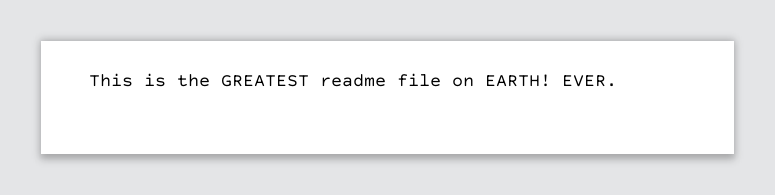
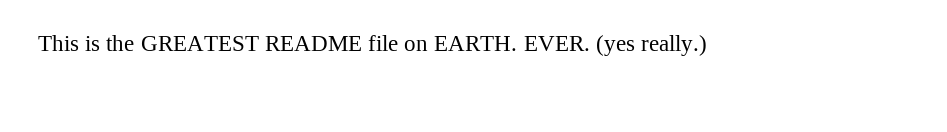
- This is the GREATEST readme file on EARTH! EVER.
+ This is the GREATEST README file on EARTH. EVER. (yes really.)

